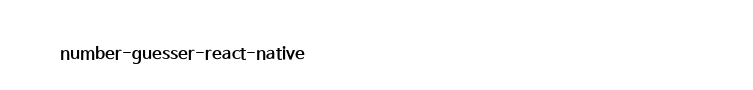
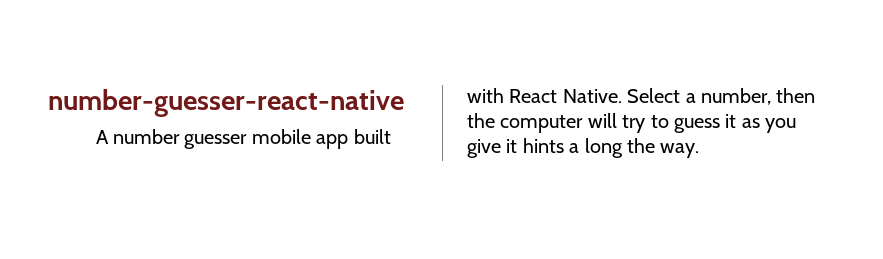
+ A number guesser mobile app built with React Native. Select a number, then the computer will try to guess it as you give it hints a long the way.

